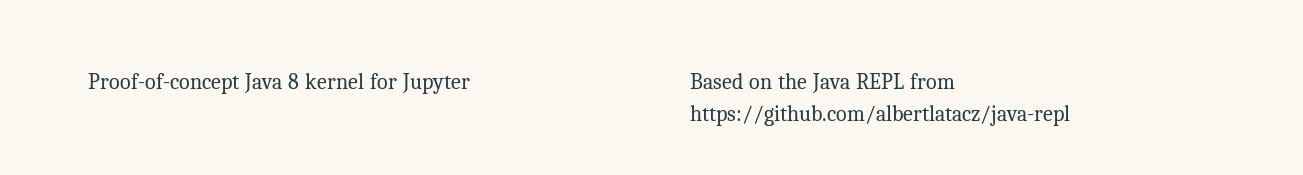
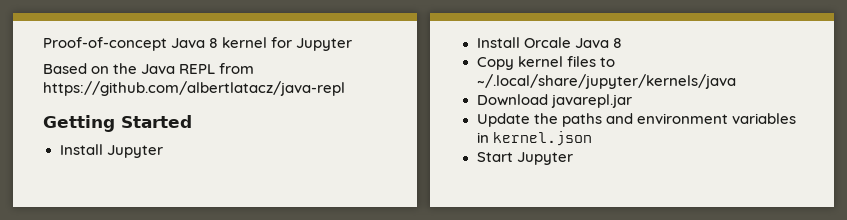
+ Getting Started
+ Install Jupyter
+ Install Orcale Java 8
+ Copy kernel files to ~/.local/share/jupyter/kernels/java
+ Download javarepl.jar
+ Update the paths and environment variables in kernel.json
+ Start Jupyter

